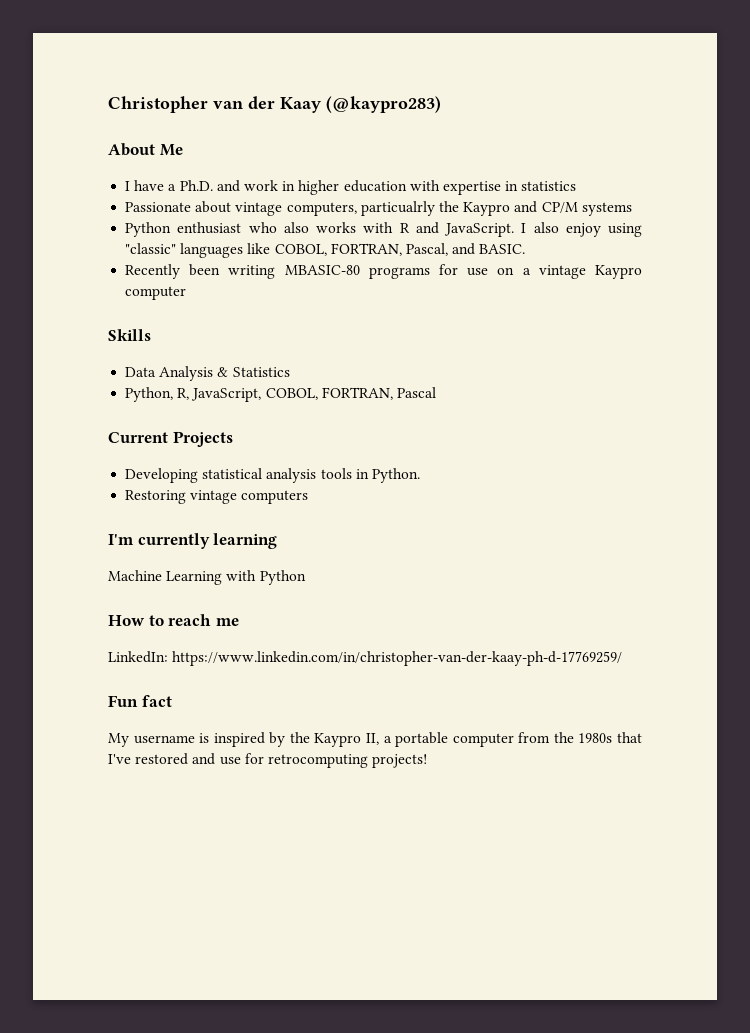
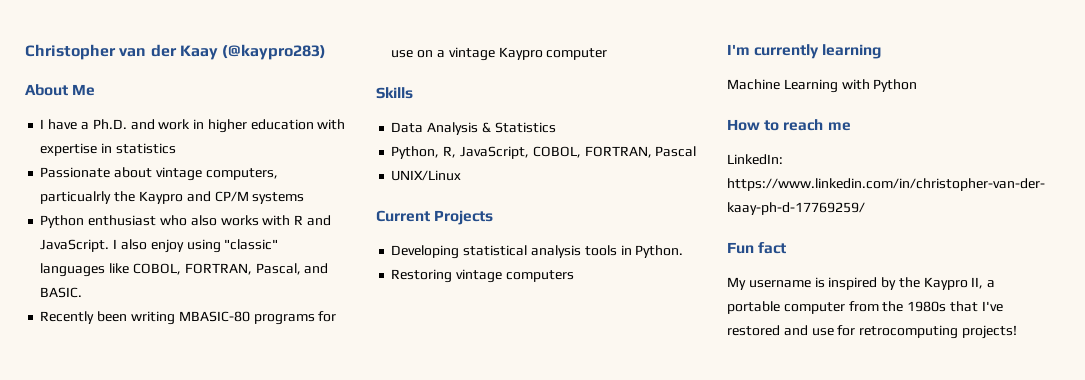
+ UNIX/Linux

